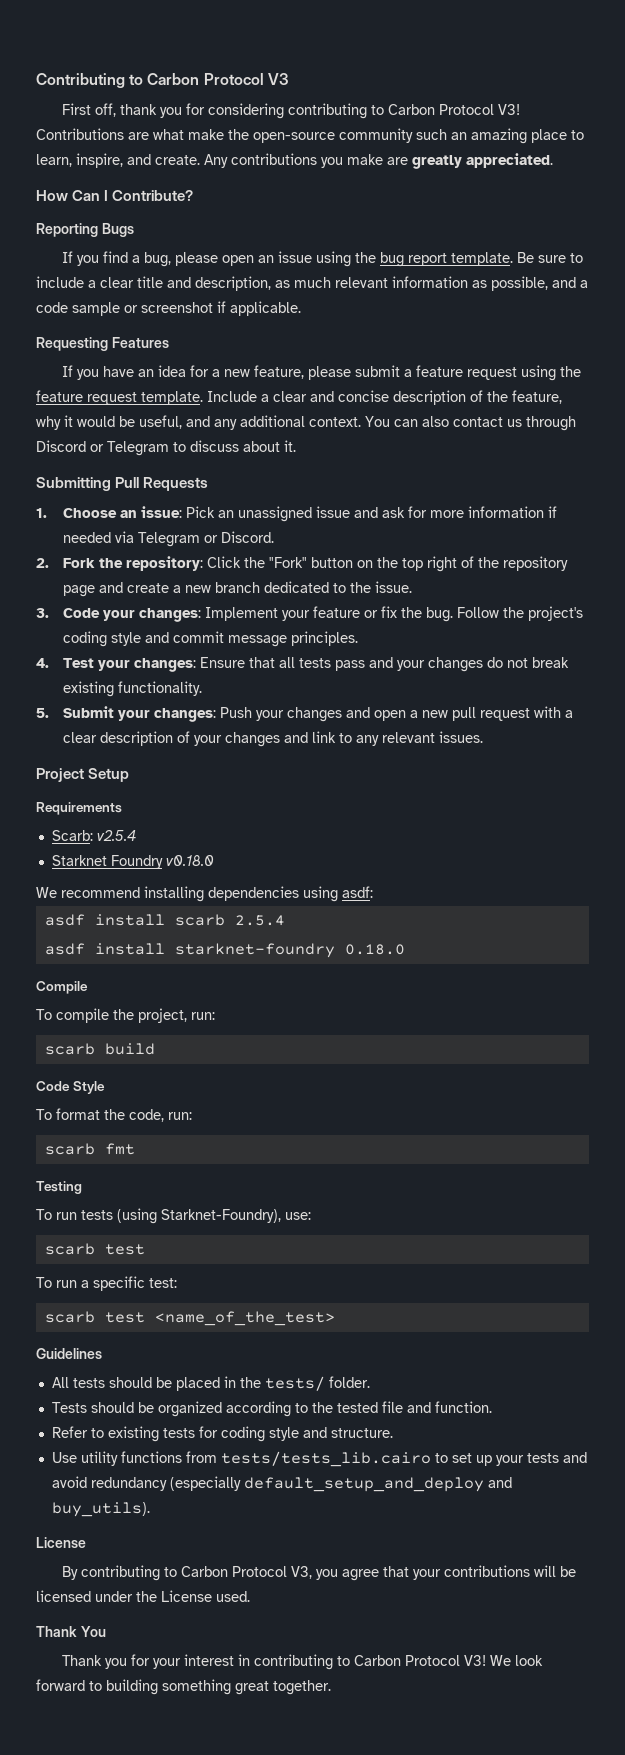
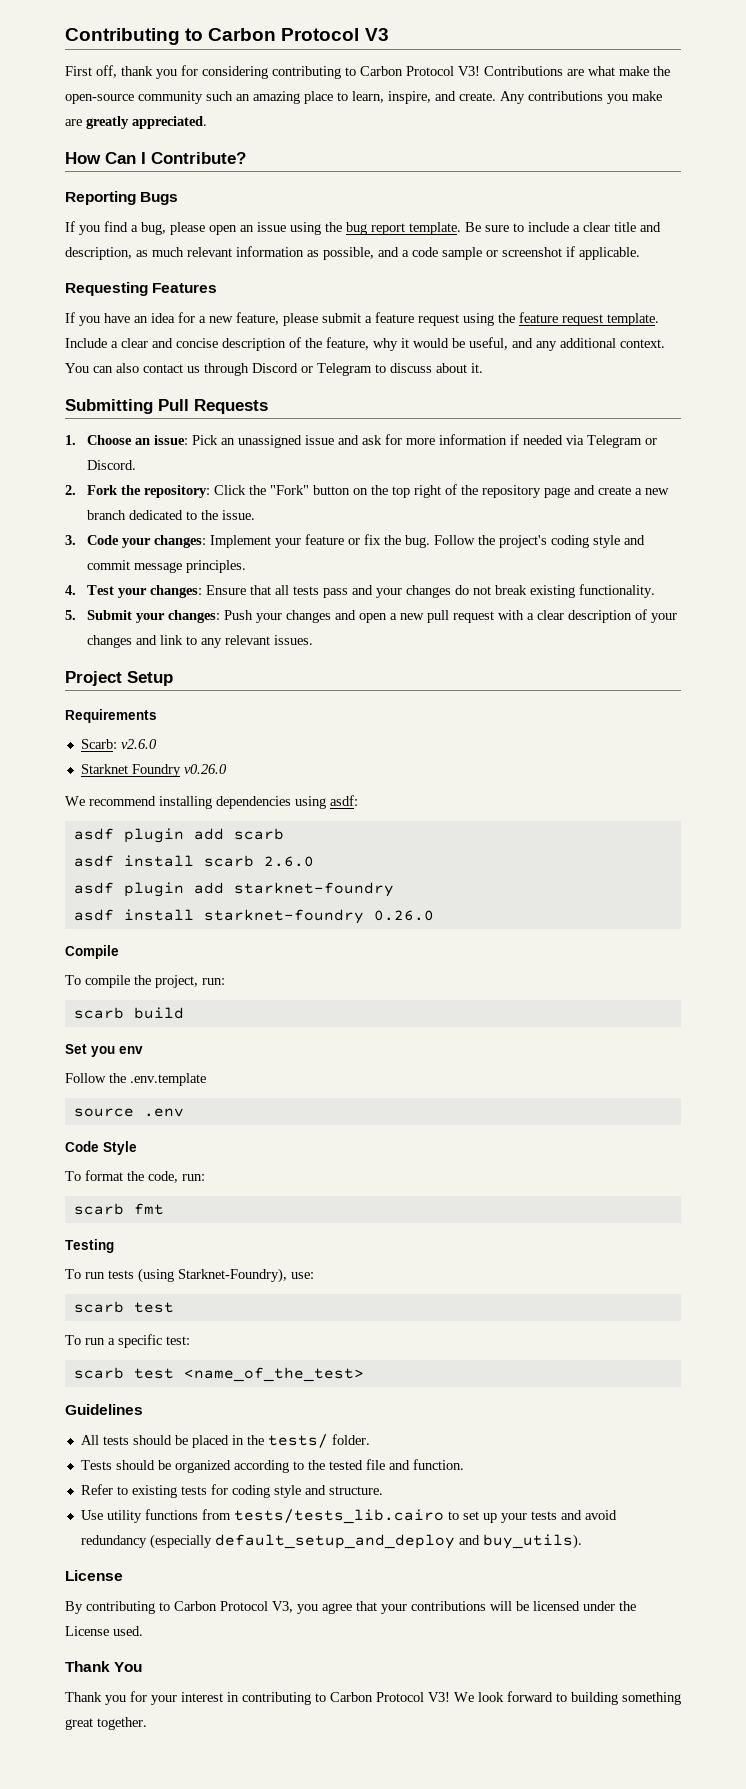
- Scarb: v2.5.4
+ Scarb: v2.6.0
- Starknet Foundry v0.18.0
+ Starknet Foundry v0.26.0
+ asdf plugin add scarb
- asdf install scarb 2.5.4
+ asdf install scarb 2.6.0
+ asdf plugin add starknet-foundry
- asdf install starknet-foundry 0.18.0
+ asdf install starknet-foundry 0.26.0
+ Set you env
+ Follow the .env.template
+ source .env

